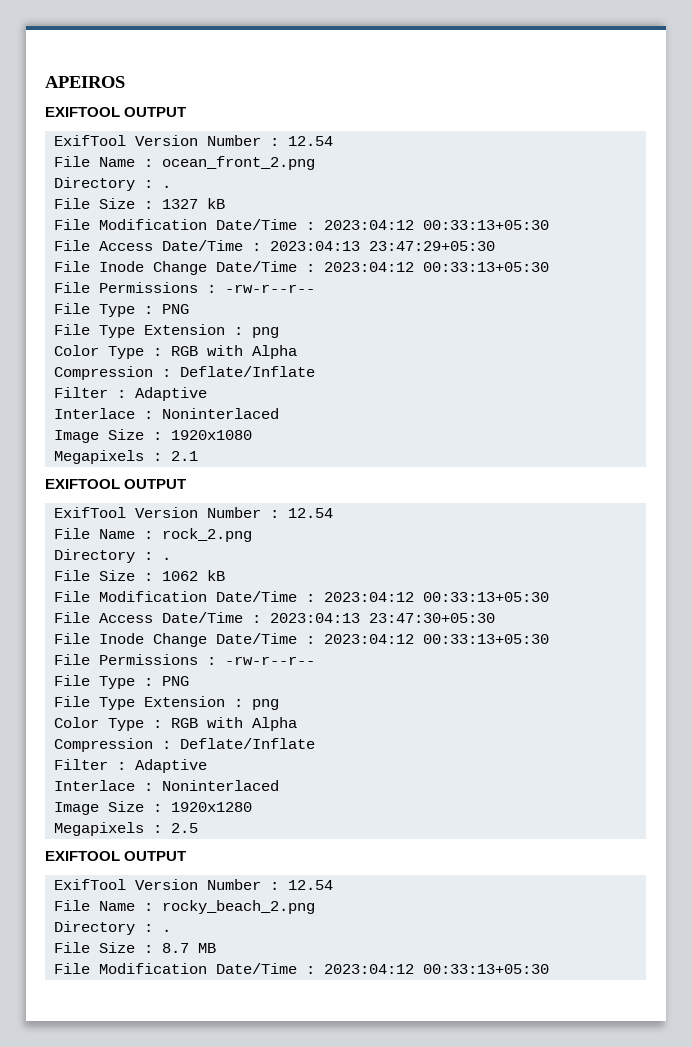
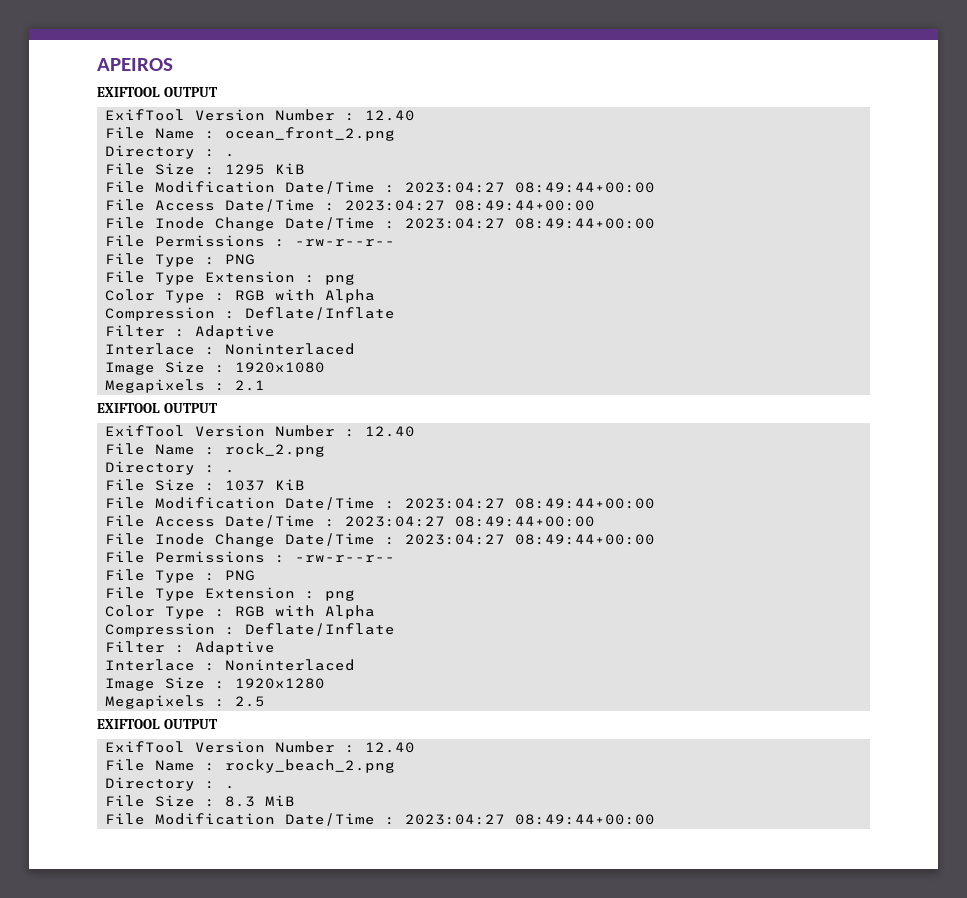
  APEIROS
  EXIFTOOL OUTPUT
- ExifTool Version Number : 12.54
+ ExifTool Version Number : 12.40
- File Size : 1327 kB
- File Modification Date/Time : 2023:04:12 00:33:13+05:30
- File Access Date/Time : 2023:04:13 23:47:29+05:30
- File Inode Change Date/Time : 2023:04:12 00:33:13+05:30
+ File Size : 1295 KiB
+ File Modification Date/Time : 2023:04:27 08:49:44+00:00
+ File Access Date/Time : 2023:04:27 08:49:44+00:00
+ File Inode Change Date/Time : 2023:04:27 08:49:44+00:00
  Megapixels : 2.1
  EXIFTOOL OUTPUT
- ExifTool Version Number : 12.54
+ ExifTool Version Number : 12.40
- File Size : 1062 kB
- File Modification Date/Time : 2023:04:12 00:33:13+05:30
- File Access Date/Time : 2023:04:13 23:47:30+05:30
- File Inode Change Date/Time : 2023:04:12 00:33:13+05:30
+ File Size : 1037 KiB
+ File Modification Date/Time : 2023:04:27 08:49:44+00:00
+ File Access Date/Time : 2023:04:27 08:49:44+00:00
+ File Inode Change Date/Time : 2023:04:27 08:49:44+00:00
  Megapixels : 2.5
  EXIFTOOL OUTPUT
- ExifTool Version Number : 12.54
+ ExifTool Version Number : 12.40
- File Size : 8.7 MB
- File Modification Date/Time : 2023:04:12 00:33:13+05:30
+ File Size : 8.3 MiB
+ File Modification Date/Time : 2023:04:27 08:49:44+00:00

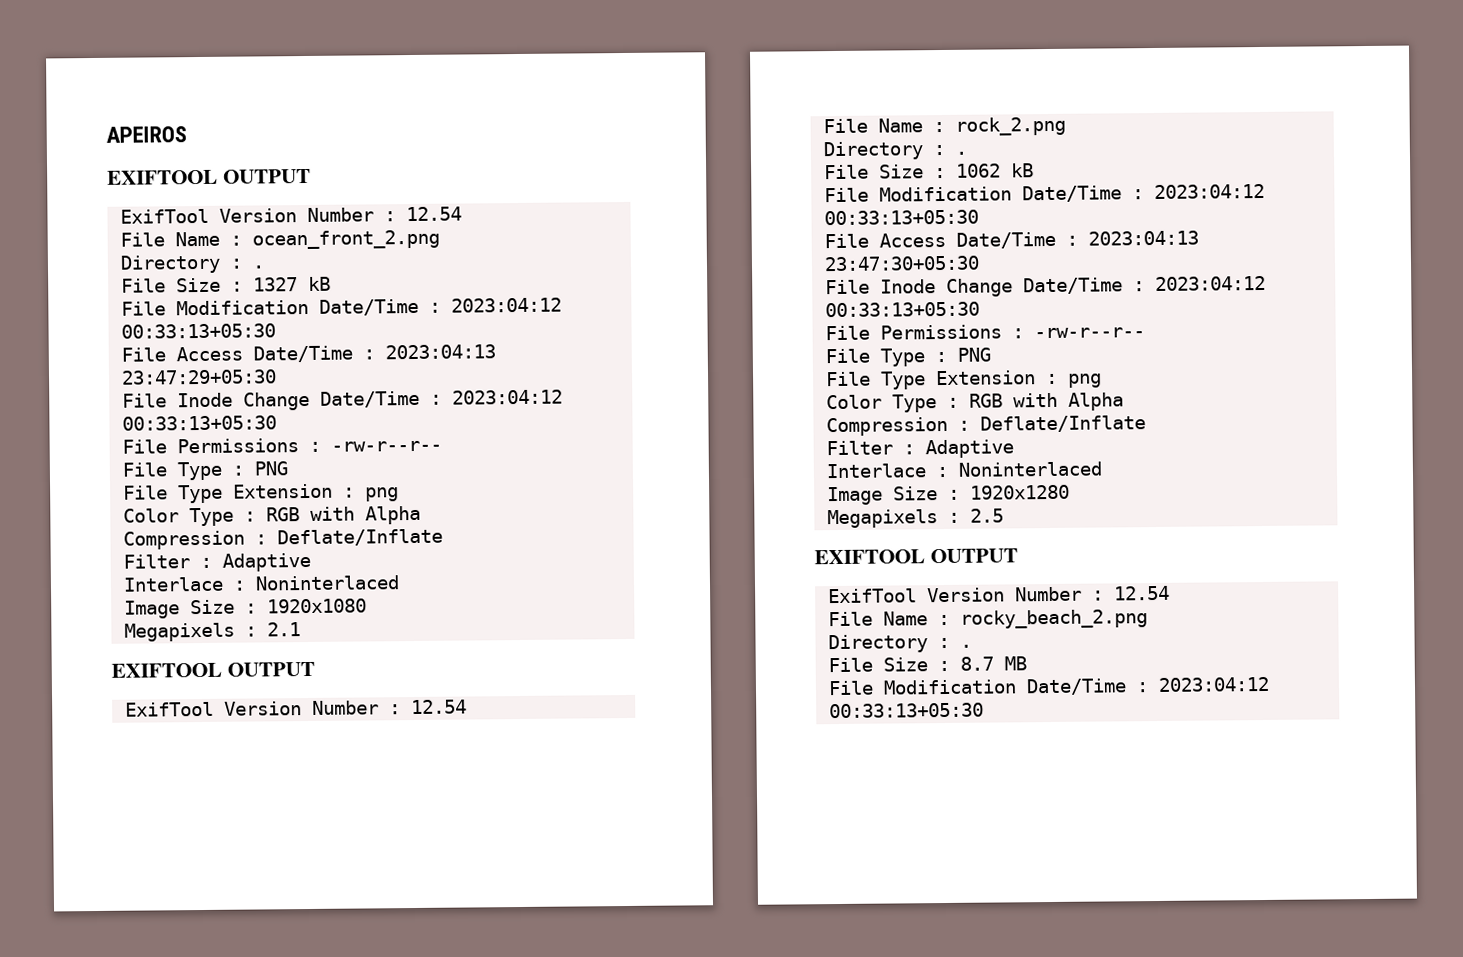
  APEIROS
  EXIFTOOL OUTPUT
- ExifTool Version Number : 12.40
+ ExifTool Version Number : 12.54
- File Size : 1295 KiB
- File Modification Date/Time : 2023:04:27 08:49:44+00:00
- File Access Date/Time : 2023:04:27 08:49:44+00:00
- File Inode Change Date/Time : 2023:04:27 08:49:44+00:00
+ File Size : 1327 kB
+ File Modification Date/Time : 2023:04:12 00:33:13+05:30
+ File Access Date/Time : 2023:04:13 23:47:29+05:30
+ File Inode Change Date/Time : 2023:04:12 00:33:13+05:30
  Megapixels : 2.1
  EXIFTOOL OUTPUT
- ExifTool Version Number : 12.40
+ ExifTool Version Number : 12.54
- File Size : 1037 KiB
- File Modification Date/Time : 2023:04:27 08:49:44+00:00
- File Access Date/Time : 2023:04:27 08:49:44+00:00
- File Inode Change Date/Time : 2023:04:27 08:49:44+00:00
+ File Size : 1062 kB
+ File Modification Date/Time : 2023:04:12 00:33:13+05:30
+ File Access Date/Time : 2023:04:13 23:47:30+05:30
+ File Inode Change Date/Time : 2023:04:12 00:33:13+05:30
  Megapixels : 2.5
  EXIFTOOL OUTPUT
- ExifTool Version Number : 12.40
+ ExifTool Version Number : 12.54
- File Size : 8.3 MiB
- File Modification Date/Time : 2023:04:27 08:49:44+00:00
+ File Size : 8.7 MB
+ File Modification Date/Time : 2023:04:12 00:33:13+05:30

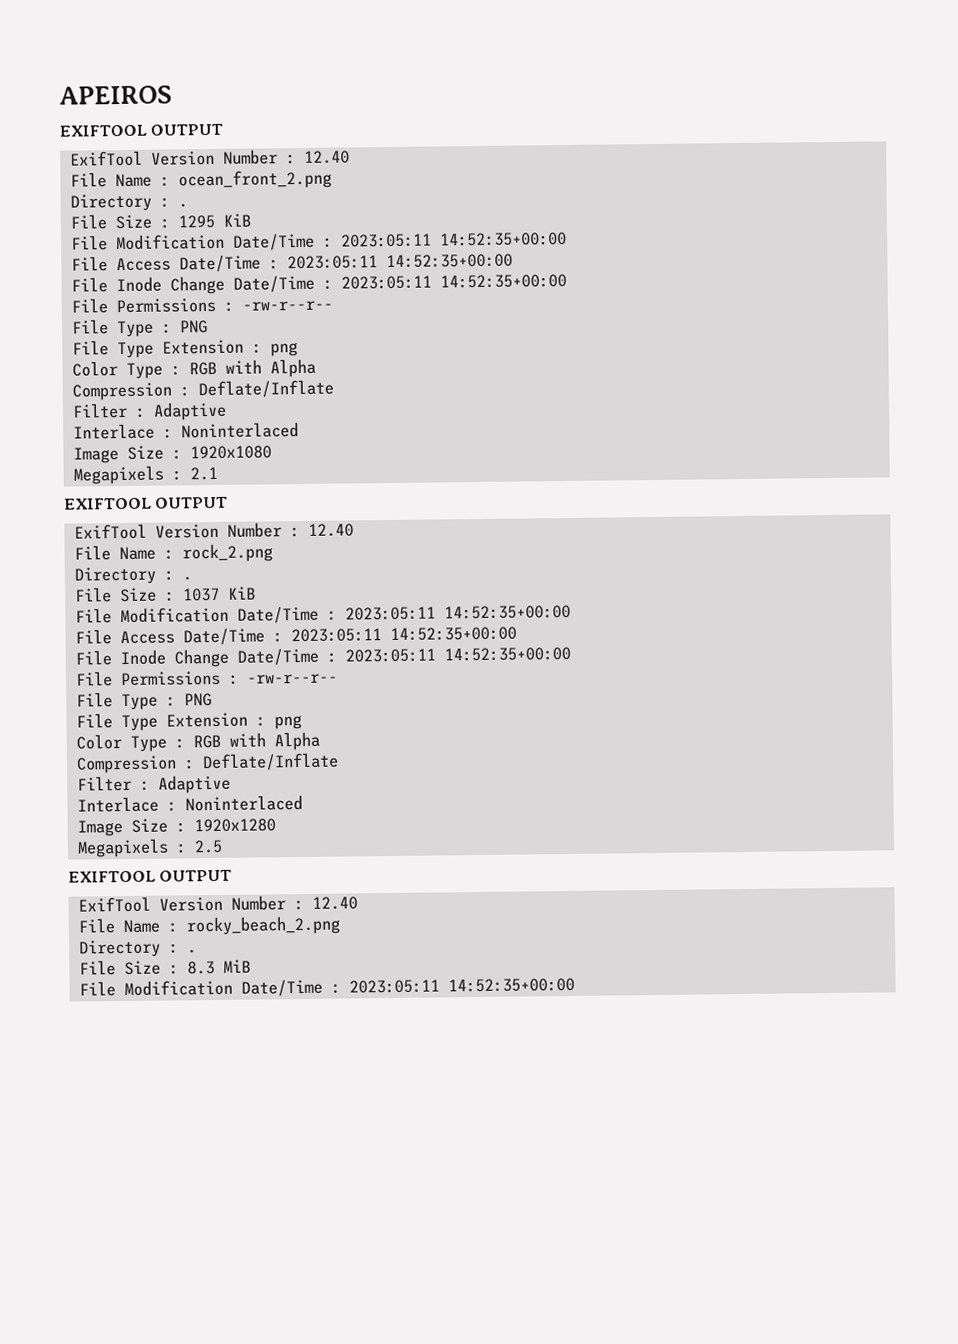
  APEIROS
  EXIFTOOL OUTPUT
- ExifTool Version Number : 12.54
+ ExifTool Version Number : 12.40
- File Size : 1327 kB
- File Modification Date/Time : 2023:04:12 00:33:13+05:30
- File Access Date/Time : 2023:04:13 23:47:29+05:30
- File Inode Change Date/Time : 2023:04:12 00:33:13+05:30
+ File Size : 1295 KiB
+ File Modification Date/Time : 2023:05:11 14:52:35+00:00
+ File Access Date/Time : 2023:05:11 14:52:35+00:00
+ File Inode Change Date/Time : 2023:05:11 14:52:35+00:00
  Megapixels : 2.1
  EXIFTOOL OUTPUT
- ExifTool Version Number : 12.54
+ ExifTool Version Number : 12.40
- File Size : 1062 kB
- File Modification Date/Time : 2023:04:12 00:33:13+05:30
- File Access Date/Time : 2023:04:13 23:47:30+05:30
- File Inode Change Date/Time : 2023:04:12 00:33:13+05:30
+ File Size : 1037 KiB
+ File Modification Date/Time : 2023:05:11 14:52:35+00:00
+ File Access Date/Time : 2023:05:11 14:52:35+00:00
+ File Inode Change Date/Time : 2023:05:11 14:52:35+00:00
  Megapixels : 2.5
  EXIFTOOL OUTPUT
- ExifTool Version Number : 12.54
+ ExifTool Version Number : 12.40
- File Size : 8.7 MB
- File Modification Date/Time : 2023:04:12 00:33:13+05:30
+ File Size : 8.3 MiB
+ File Modification Date/Time : 2023:05:11 14:52:35+00:00

